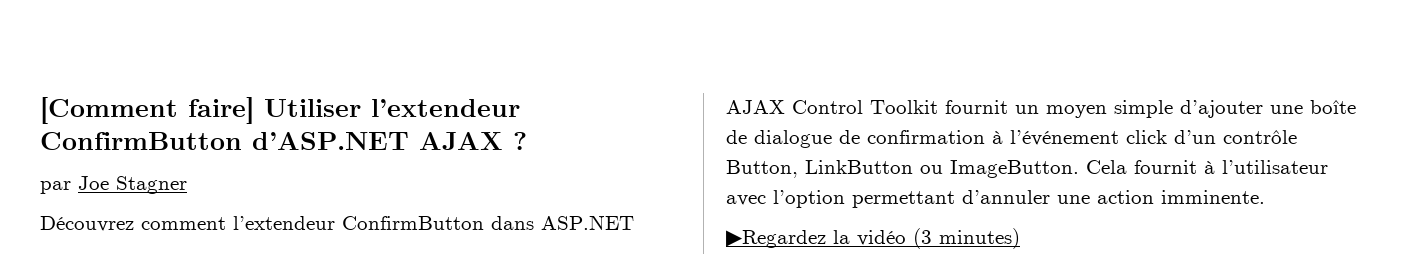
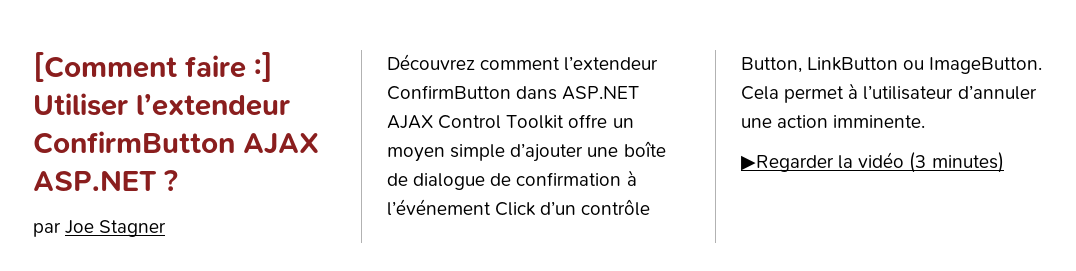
- [Comment faire] Utiliser l’extendeur ConfirmButton d’ASP.NET AJAX ?
+ [Comment faire :] Utiliser l’extendeur ConfirmButton AJAX ASP.NET ?
- Découvrez comment l’extendeur ConfirmButton dans ASP.NET AJAX Control Toolkit fournit un moyen simple d’ajouter une boîte de dialogue de confirmation à l’événement click d’un contrôle Button, LinkButton ou ImageButton.
+ Découvrez comment l’extendeur ConfirmButton dans ASP.NET AJAX Control Toolkit offre un moyen simple d’ajouter une boîte de dialogue de confirmation à l’événement Click d’un contrôle Button, LinkButton ou ImageButton.
- Cela fournit à l’utilisateur avec l’option permettant d’annuler une action imminente.
+ Cela permet à l’utilisateur d’annuler une action imminente.
- ▶Regardez la vidéo (3 minutes)
+ ▶Regarder la vidéo (3 minutes)

